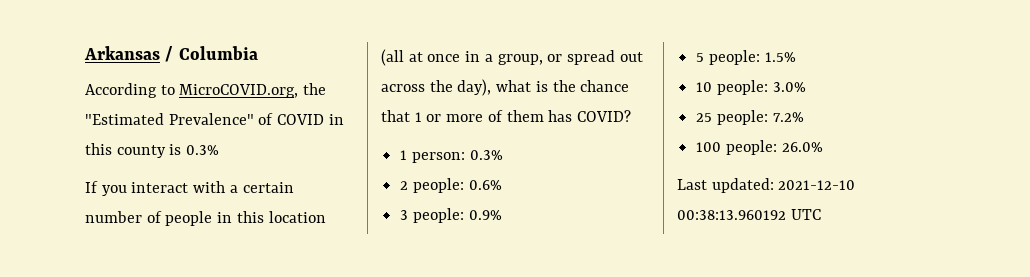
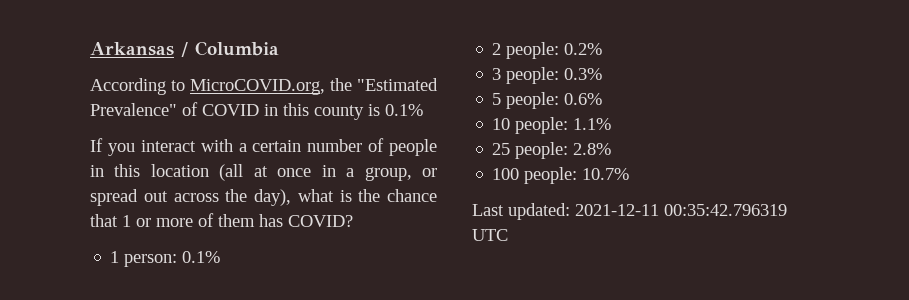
- According to MicroCOVID.org, the "Estimated Prevalence" of COVID in this county is 0.3%
+ According to MicroCOVID.org, the "Estimated Prevalence" of COVID in this county is 0.1%
- 1 person: 0.3%
+ 1 person: 0.1%
- 2 people: 0.6%
+ 2 people: 0.2%
- 3 people: 0.9%
+ 3 people: 0.3%
- 5 people: 1.5%
+ 5 people: 0.6%
- 10 people: 3.0%
+ 10 people: 1.1%
- 25 people: 7.2%
+ 25 people: 2.8%
- 100 people: 26.0%
+ 100 people: 10.7%
- Last updated: 2021-12-10 00:38:13.960192 UTC
+ Last updated: 2021-12-11 00:35:42.796319 UTC

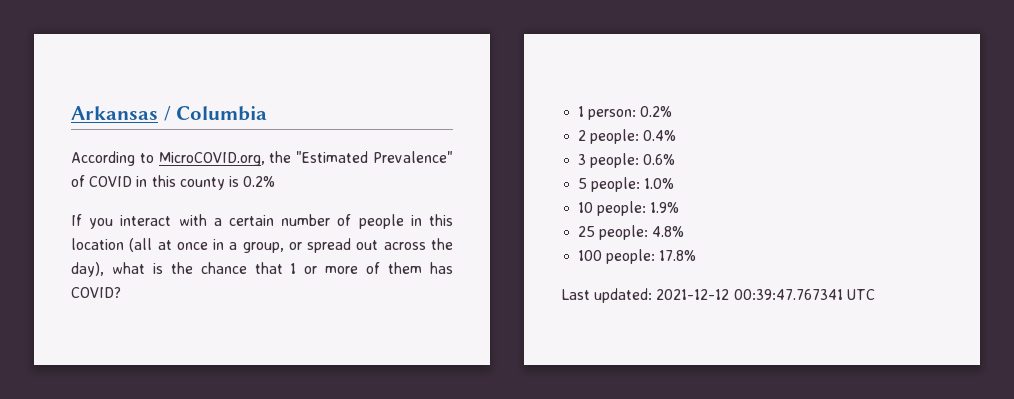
- According to MicroCOVID.org, the "Estimated Prevalence" of COVID in this county is 0.1%
+ According to MicroCOVID.org, the "Estimated Prevalence" of COVID in this county is 0.2%
- 1 person: 0.1%
+ 1 person: 0.2%
- 2 people: 0.2%
+ 2 people: 0.4%
- 3 people: 0.3%
+ 3 people: 0.6%
- 5 people: 0.6%
+ 5 people: 1.0%
- 10 people: 1.1%
+ 10 people: 1.9%
- 25 people: 2.8%
+ 25 people: 4.8%
- 100 people: 10.7%
+ 100 people: 17.8%
- Last updated: 2021-12-11 00:35:42.796319 UTC
+ Last updated: 2021-12-12 00:39:47.767341 UTC

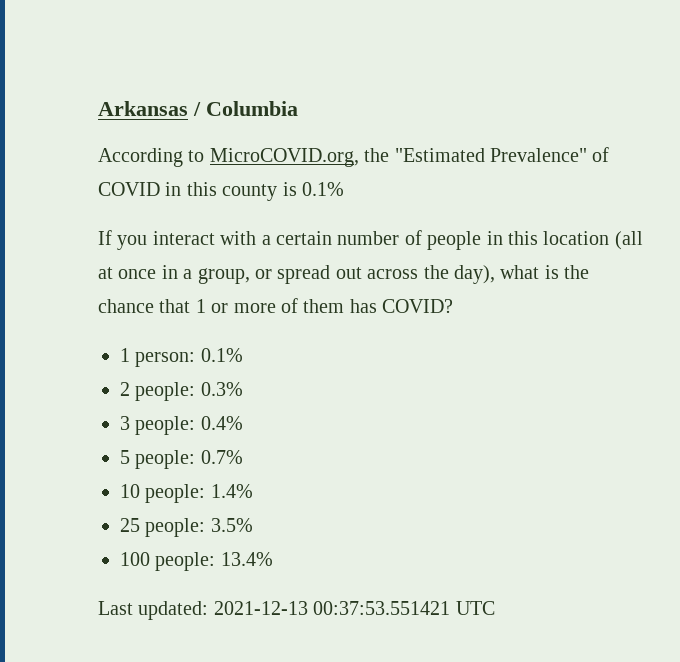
- According to MicroCOVID.org, the "Estimated Prevalence" of COVID in this county is 0.2%
+ According to MicroCOVID.org, the "Estimated Prevalence" of COVID in this county is 0.1%
- 1 person: 0.2%
+ 1 person: 0.1%
- 2 people: 0.4%
+ 2 people: 0.3%
- 3 people: 0.6%
+ 3 people: 0.4%
- 5 people: 1.0%
+ 5 people: 0.7%
- 10 people: 1.9%
+ 10 people: 1.4%
- 25 people: 4.8%
+ 25 people: 3.5%
- 100 people: 17.8%
+ 100 people: 13.4%
- Last updated: 2021-12-12 00:39:47.767341 UTC
+ Last updated: 2021-12-13 00:37:53.551421 UTC

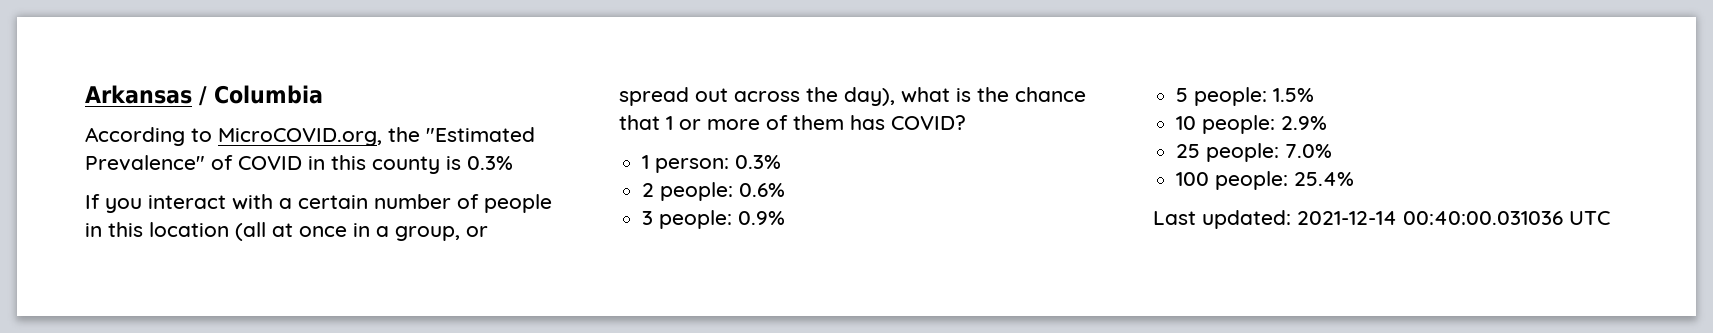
- According to MicroCOVID.org, the "Estimated Prevalence" of COVID in this county is 0.1%
+ According to MicroCOVID.org, the "Estimated Prevalence" of COVID in this county is 0.3%
- 1 person: 0.1%
+ 1 person: 0.3%
- 2 people: 0.3%
+ 2 people: 0.6%
- 3 people: 0.4%
+ 3 people: 0.9%
- 5 people: 0.7%
+ 5 people: 1.5%
- 10 people: 1.4%
+ 10 people: 2.9%
- 25 people: 3.5%
+ 25 people: 7.0%
- 100 people: 13.4%
+ 100 people: 25.4%
- Last updated: 2021-12-13 00:37:53.551421 UTC
+ Last updated: 2021-12-14 00:40:00.031036 UTC

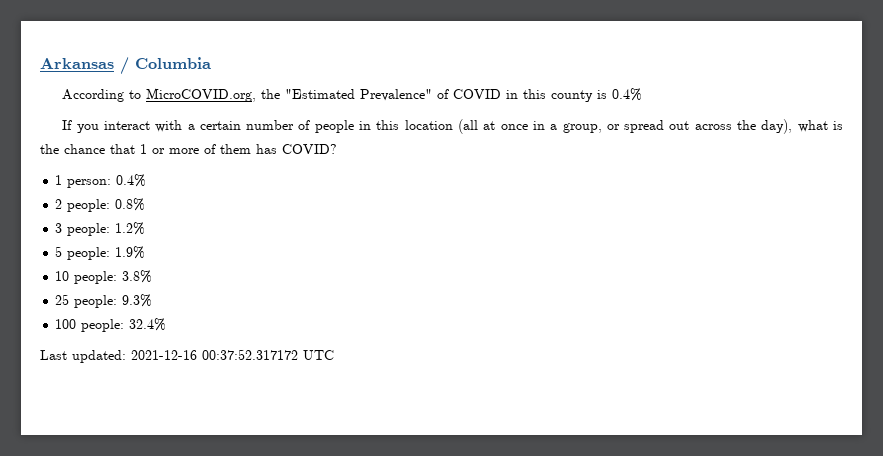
- According to MicroCOVID.org, the "Estimated Prevalence" of COVID in this county is 0.3%
+ According to MicroCOVID.org, the "Estimated Prevalence" of COVID in this county is 0.4%
- 1 person: 0.3%
+ 1 person: 0.4%
- 2 people: 0.6%
+ 2 people: 0.8%
- 3 people: 0.9%
+ 3 people: 1.2%
- 5 people: 1.5%
+ 5 people: 1.9%
- 10 people: 2.9%
+ 10 people: 3.8%
- 25 people: 7.0%
+ 25 people: 9.3%
- 100 people: 25.4%
+ 100 people: 32.4%
- Last updated: 2021-12-14 00:40:00.031036 UTC
+ Last updated: 2021-12-16 00:37:52.317172 UTC

